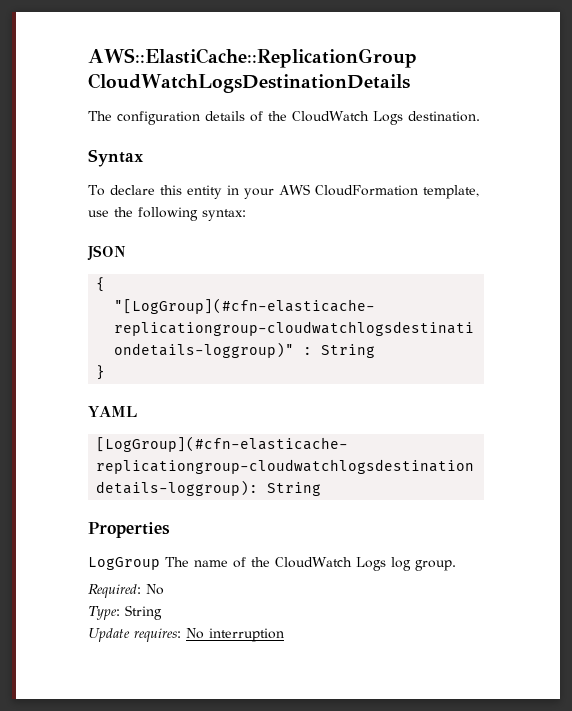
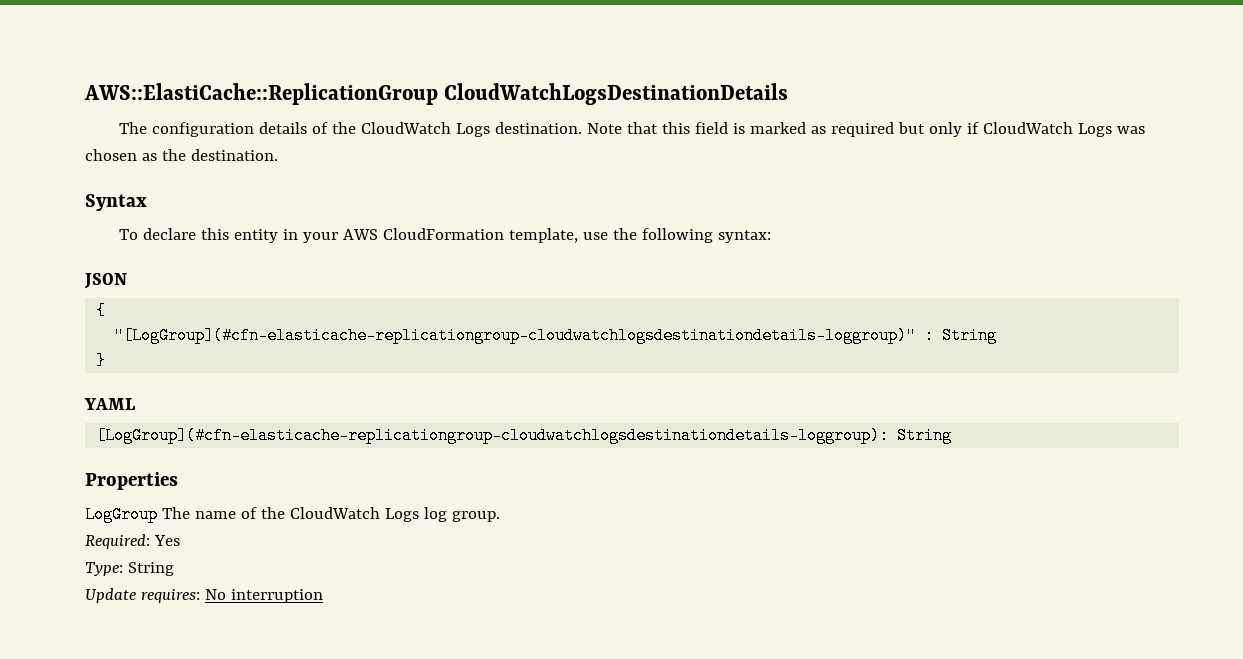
+ Note that this field is marked as required but only if CloudWatch Logs was chosen as the destination.
- Required: No
+ Required: Yes

